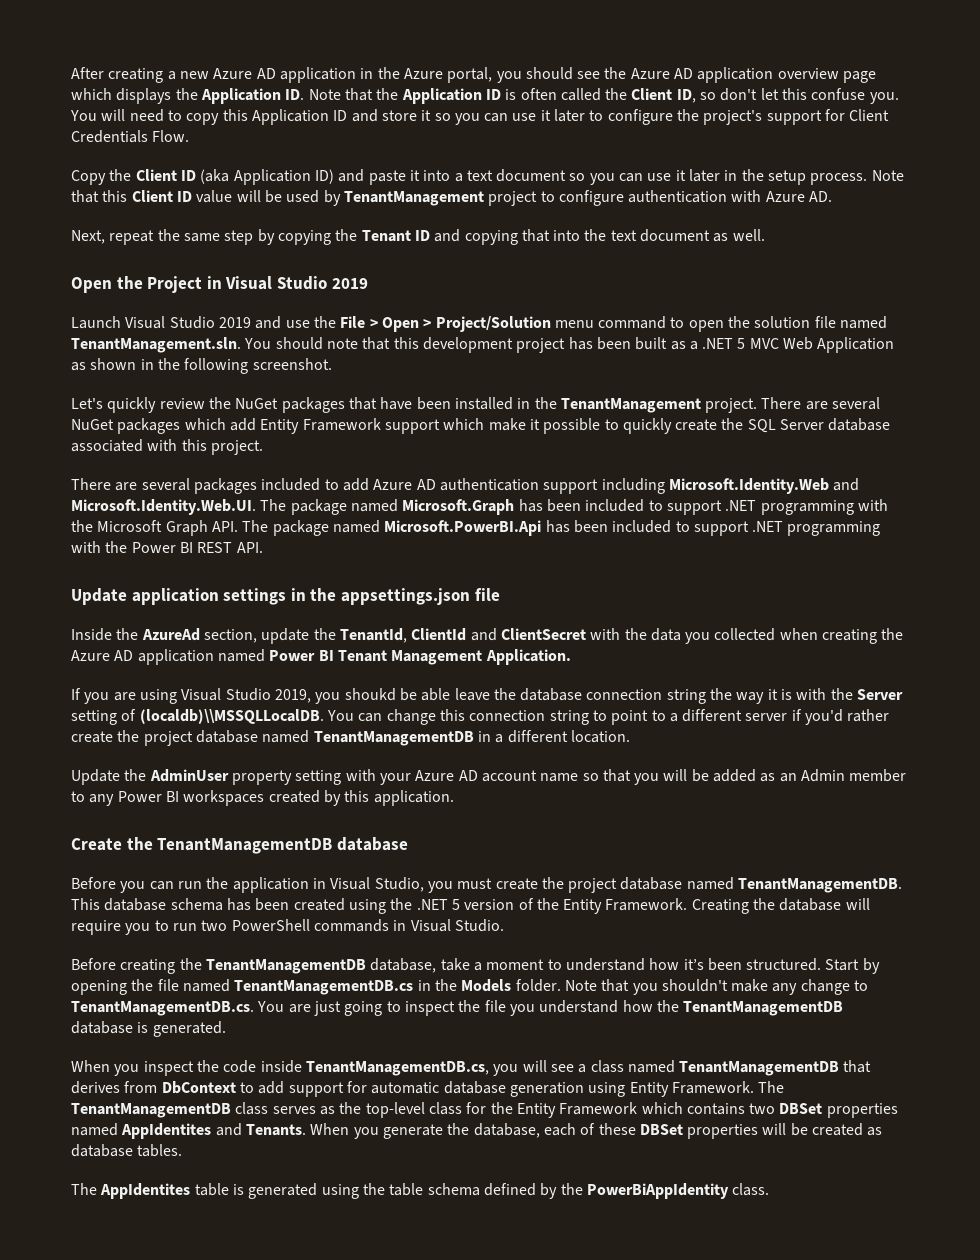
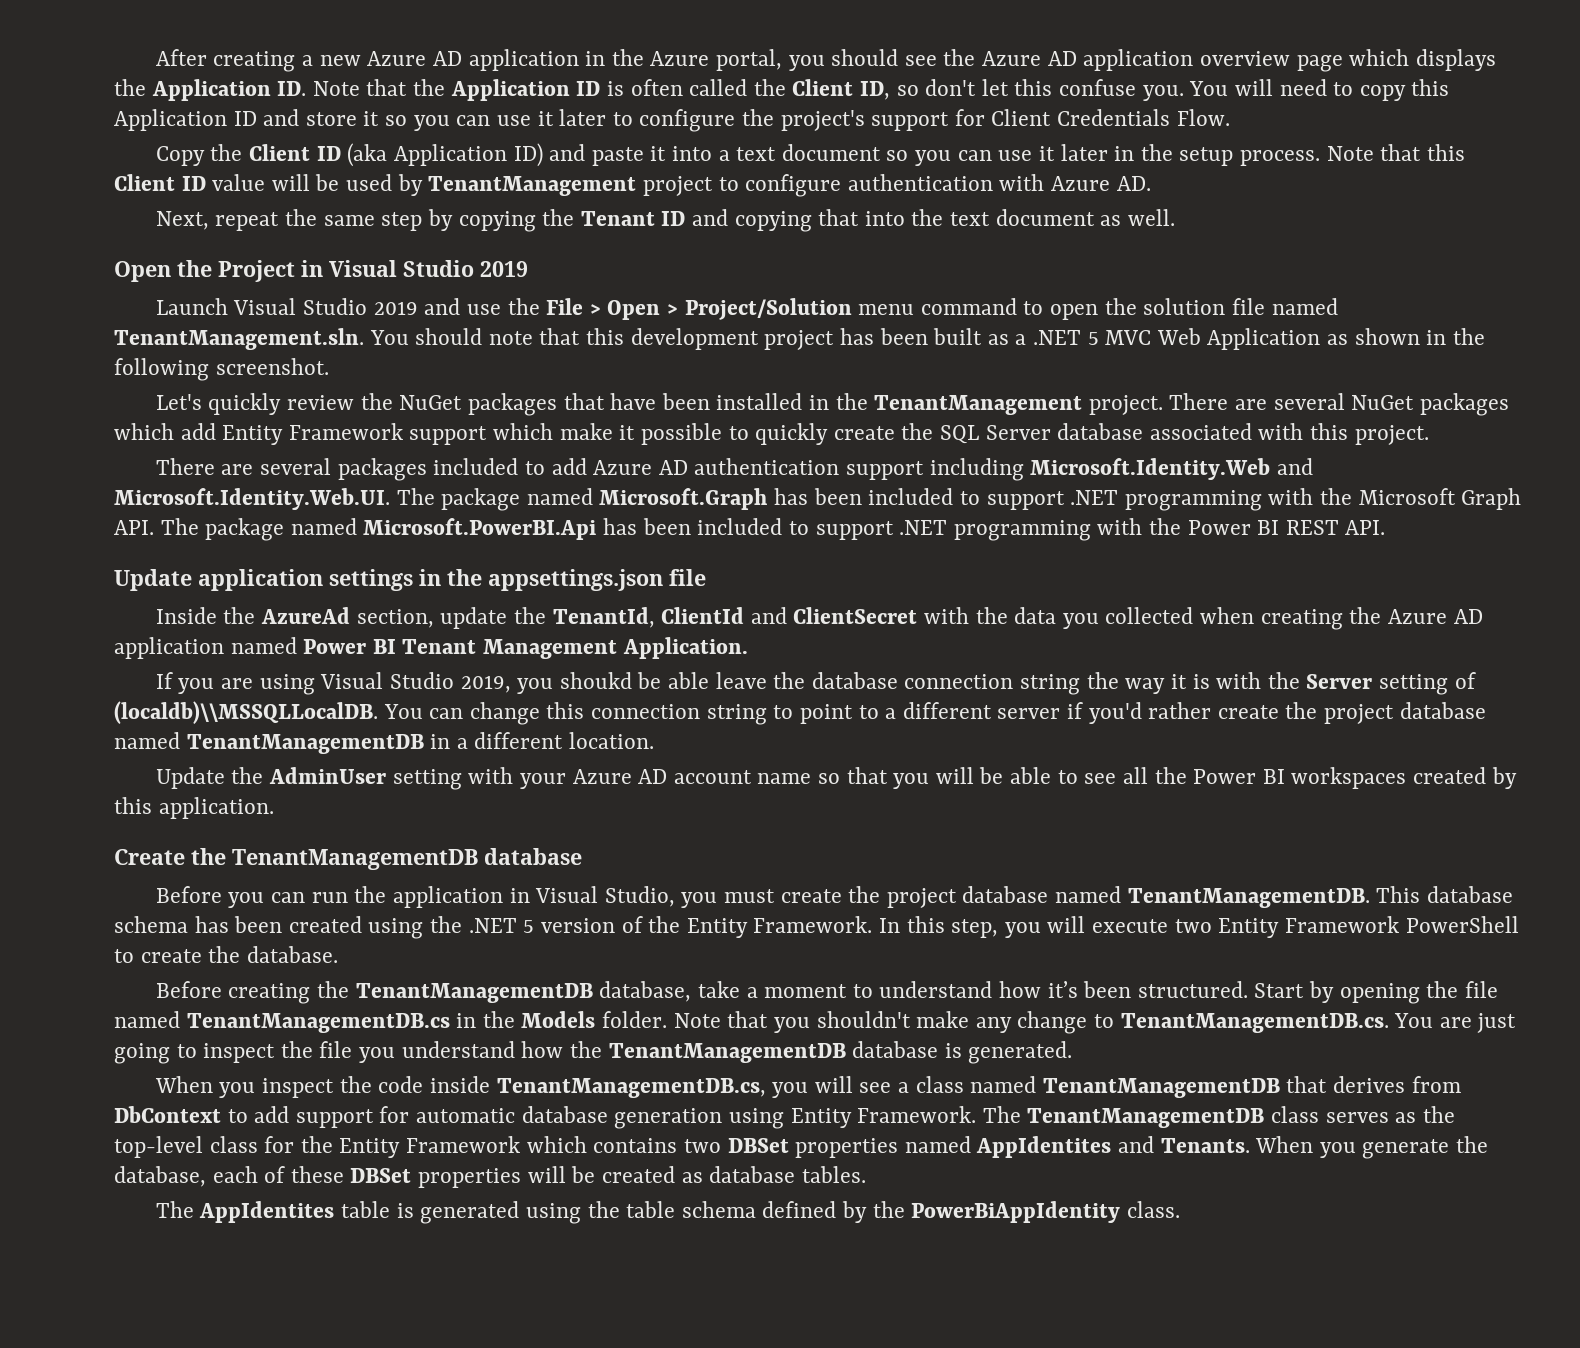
- Update the AdminUser property setting with your Azure AD account name so that you will be added as an Admin member to any Power BI workspaces created by this application.
+ Update the AdminUser setting with your Azure AD account name so that you will be able to see all the Power BI workspaces created by this application.
- Creating the database will require you to run two PowerShell commands in Visual Studio.
+ In this step, you will execute two Entity Framework PowerShell to create the database.

